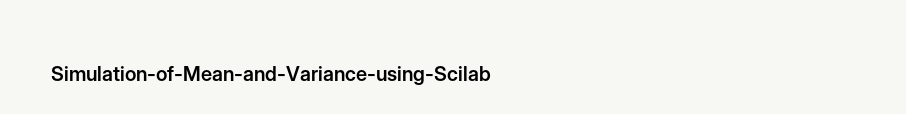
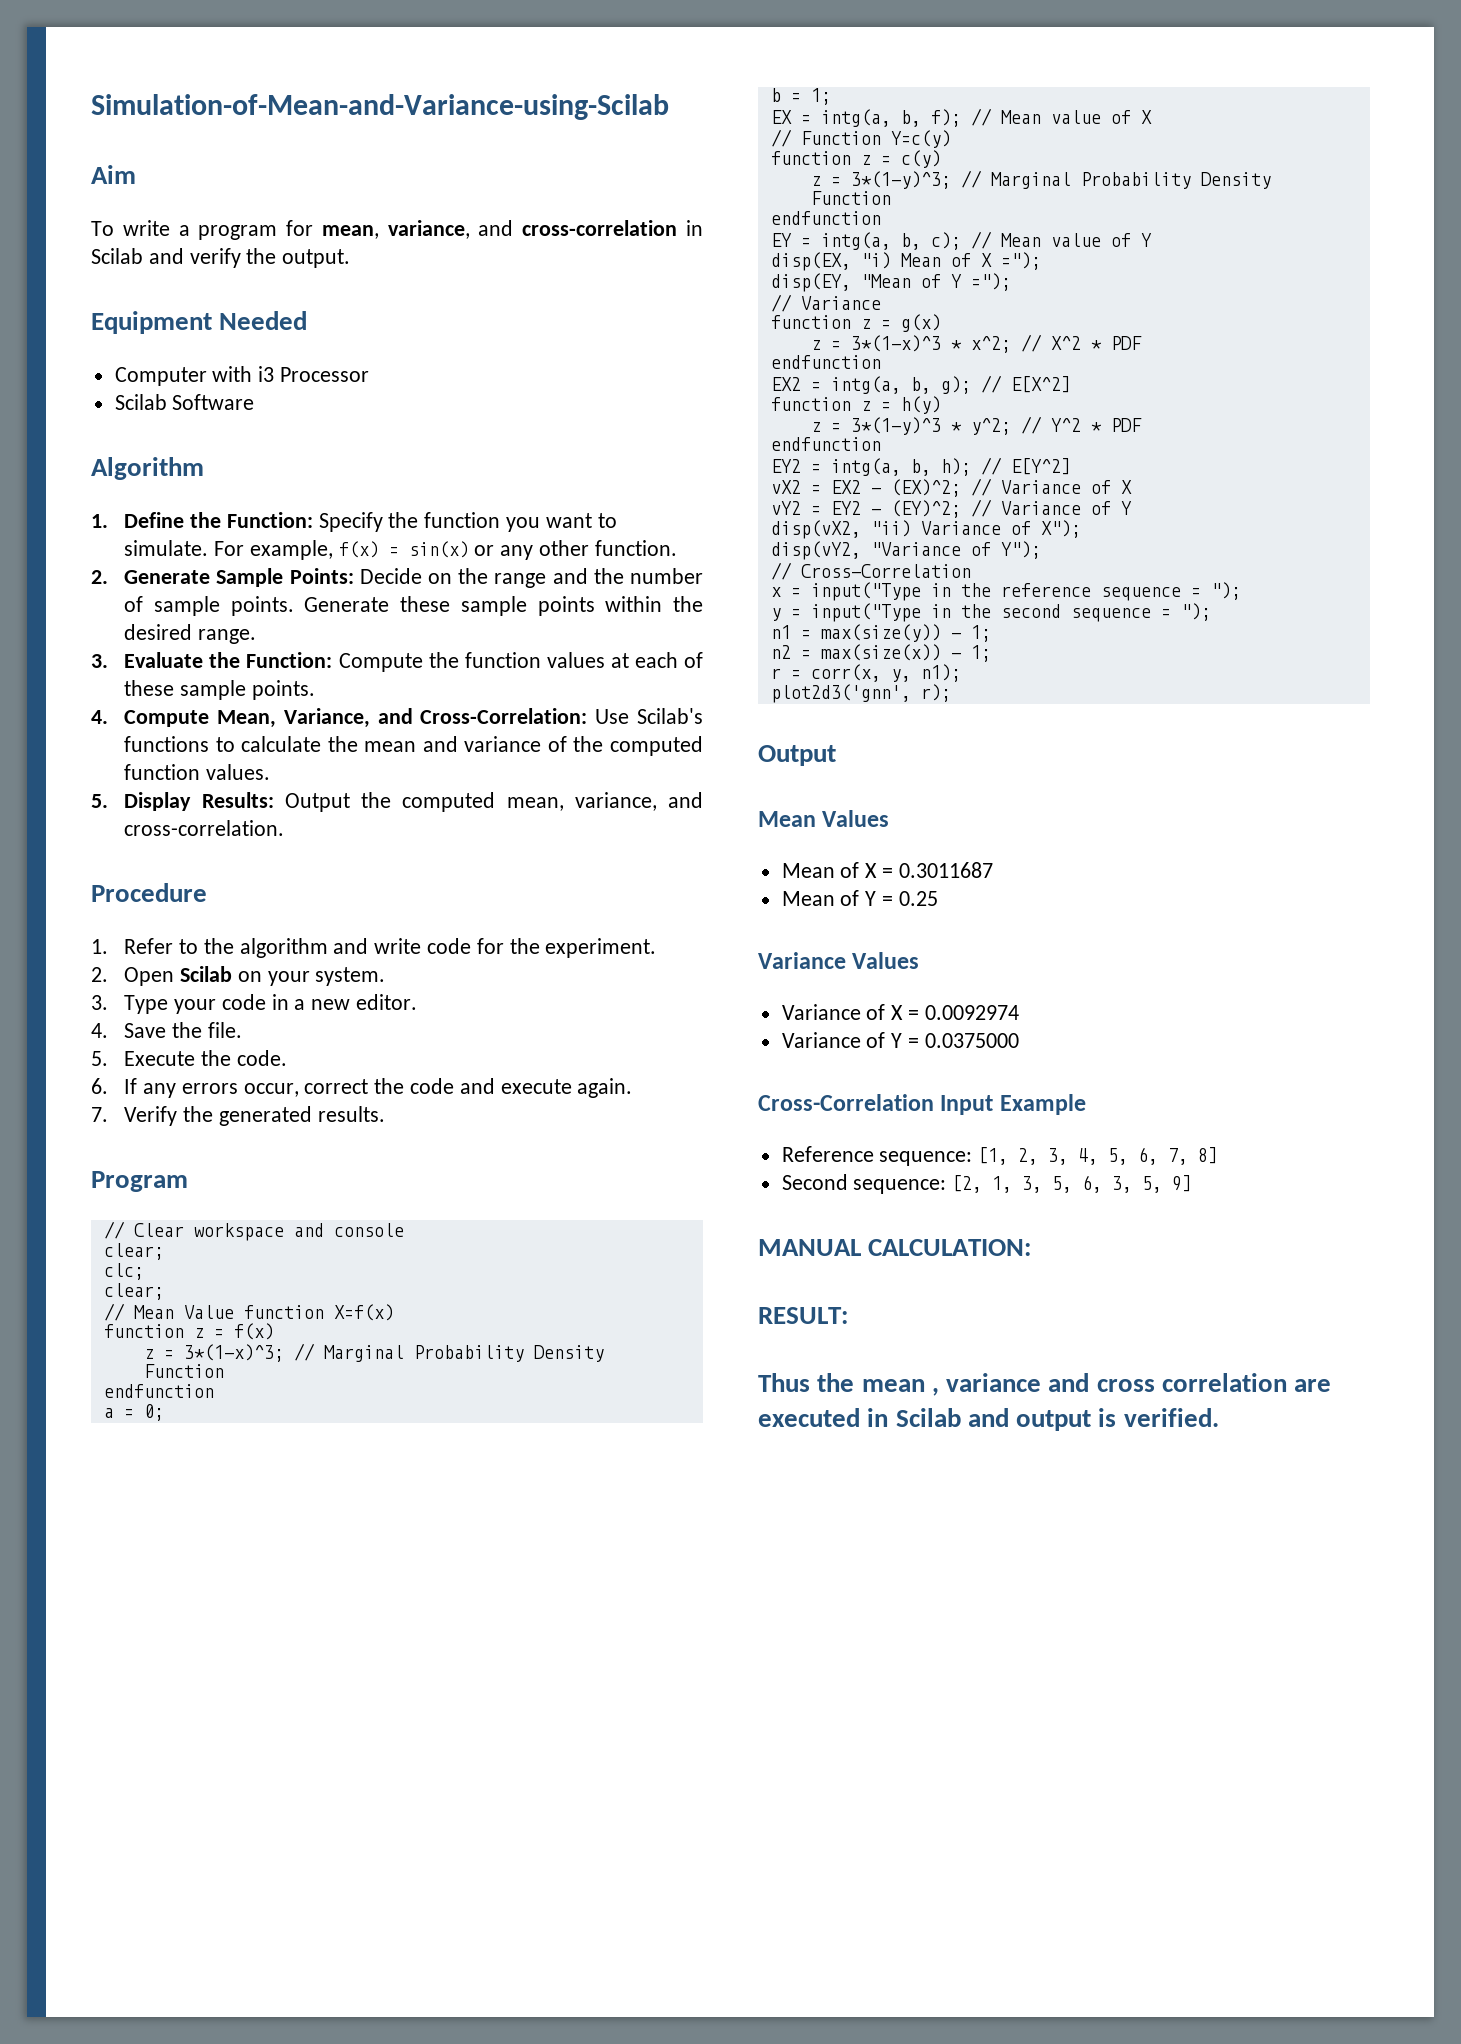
+ Aim
+ To write a program for mean, variance, and cross-correlation in Scilab and verify the output.
+ Equipment Needed
+ Computer with i3 Processor
+ Scilab Software
+ Algorithm
+ 1. Define the Function: Specify the function you want to simulate. For example, f(x) = sin(x) or any other function.
+ 2. Generate Sample Points: Decide on the range and the number of sample points. Generate these sample points within the desired range.
+ 3. Evaluate the Function: Compute the function values at each of these sample points.
+ 4. Compute Mean, Variance, and Cross-Correlation: Use Scilab's functions to calculate the mean and variance of the computed function values.
+ 5. Display Results: Output the computed mean, variance, and cross-correlation.
+ Procedure
+ 1. Refer to the algorithm and write code for the experiment.
+ 2. Open Scilab on your system.
+ 3. Type your code in a new editor.
+ 4. Save the file.
+ 5. Execute the code.
+ 6. If any errors occur, correct the code and execute again.
+ 7. Verify the generated results.
+ Program
+ // Clear workspace and console
+ clear;
+ clc;
+ clear;
+ // Mean Value function X=f(x)
+ function z = f(x)
+ z = 3*(1-x)^3; // Marginal Probability Density Function
+ endfunction
+ a = 0;
+ b = 1;
+ EX = intg(a, b, f); // Mean value of X
+ // Function Y=c(y)
+ function z = c(y)
+ z = 3*(1-y)^3; // Marginal Probability Density Function
+ endfunction
+ EY = intg(a, b, c); // Mean value of Y
+ disp(EX, "i) Mean of X =");
+ disp(EY, "Mean of Y =");
+ // Variance
+ function z = g(x)
+ z = 3*(1-x)^3 * x^2; // X^2 * PDF
+ endfunction
+ EX2 = intg(a, b, g); // E[X^2]
+ function z = h(y)
+ z = 3*(1-y)^3 * y^2; // Y^2 * PDF
+ endfunction
+ EY2 = intg(a, b, h); // E[Y^2]
+ vX2 = EX2 - (EX)^2; // Variance of X
+ vY2 = EY2 - (EY)^2; // Variance of Y
+ disp(vX2, "ii) Variance of X");
+ disp(vY2, "Variance of Y");
+ // Cross-Correlation
+ x = input("Type in the reference sequence = ");
+ y = input("Type in the second sequence = ");
+ n1 = max(size(y)) - 1;
+ n2 = max(size(x)) - 1;
+ r = corr(x, y, n1);
+ plot2d3('gnn', r);
+ Output
+ Mean Values
+ Mean of X = 0.3011687
+ Mean of Y = 0.25
+ Variance Values
+ Variance of X = 0.0092974
+ Variance of Y = 0.0375000
+ Cross-Correlation Input Example
+ Reference sequence: [1, 2, 3, 4, 5, 6, 7, 8]
+ Second sequence: [2, 1, 3, 5, 6, 3, 5, 9]
+ MANUAL CALCULATION:
+ RESULT:
+ Thus the mean , variance and cross correlation are executed in Scilab and output is verified.

